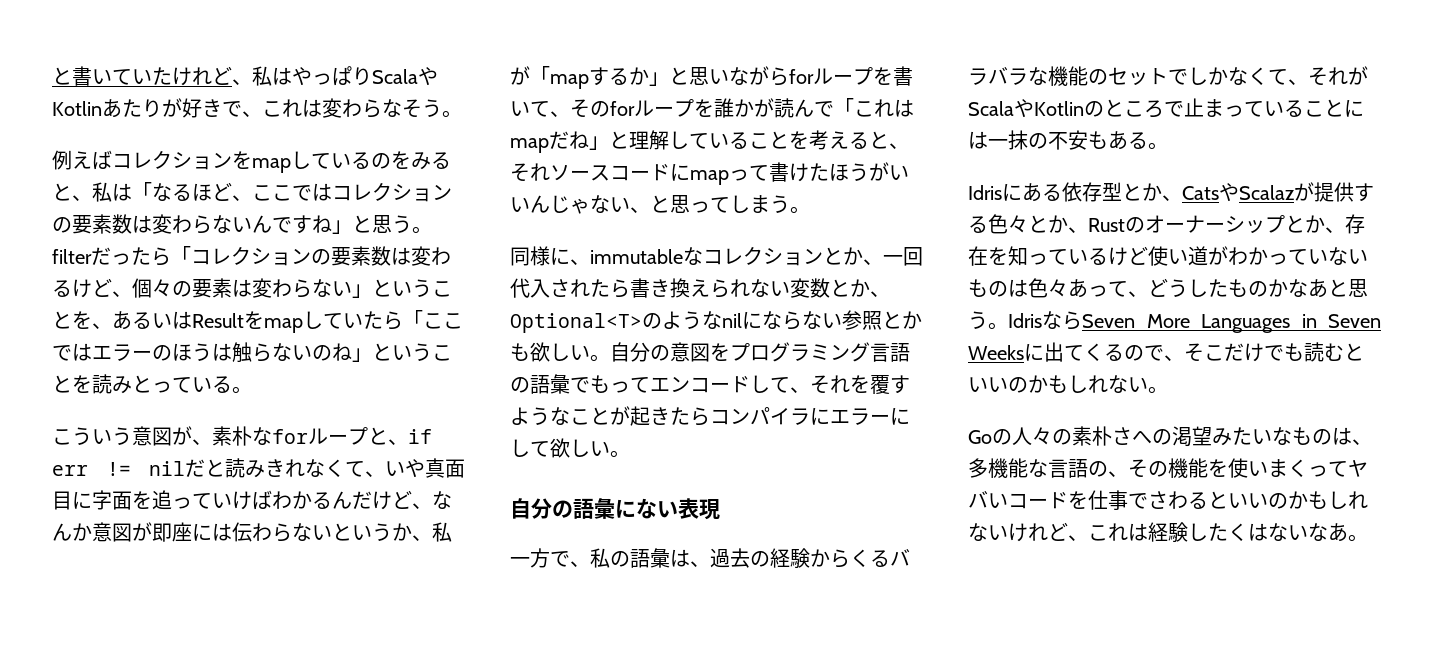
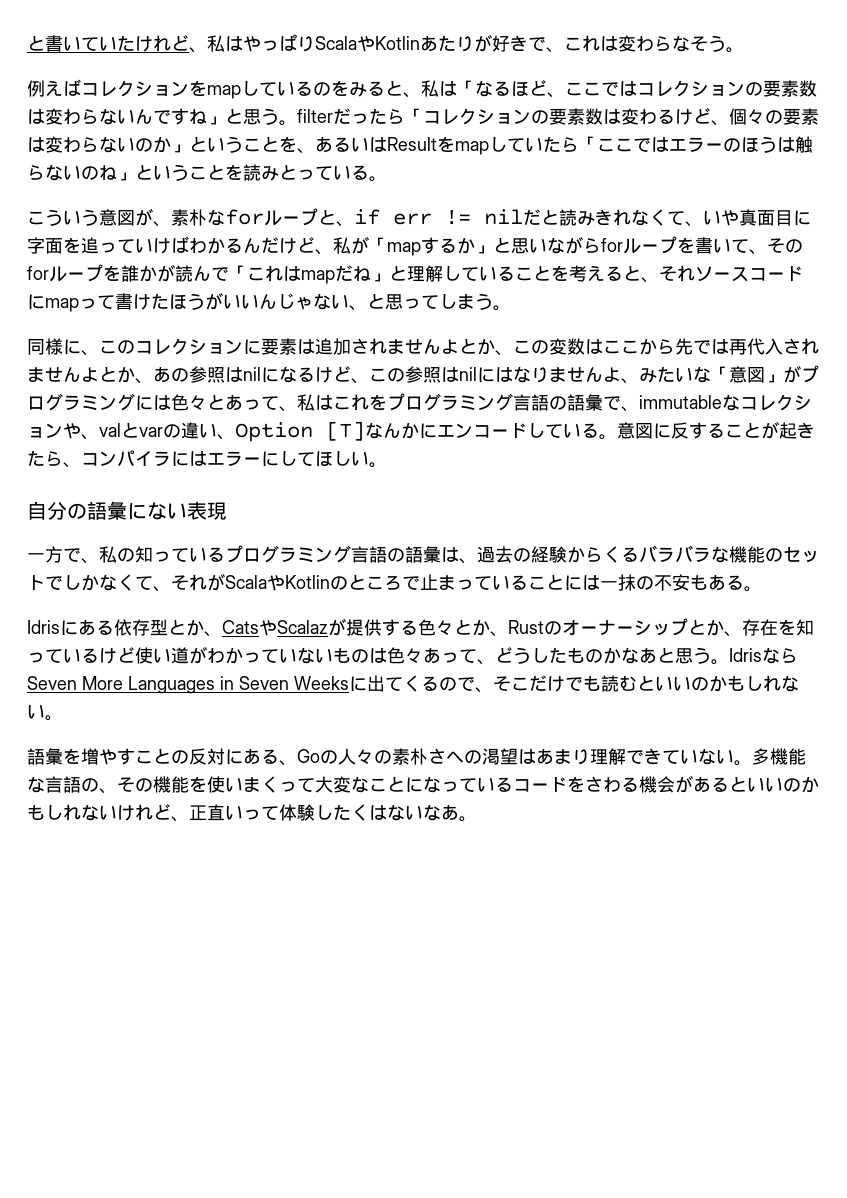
- 例えばコレクションをmapしているのをみると、私は「なるほど、ここではコレクションの要素数は変わらないんですね」と思う。filterだったら「コレクションの要素数は変わるけど、個々の要素は変わらない」ということを、あるいはResultをmapしていたら「ここではエラーのほうは触らないのね」ということを読みとっている。
+ 例えばコレクションをmapしているのをみると、私は「なるほど、ここではコレクションの要素数は変わらないんですね」と思う。filterだったら「コレクションの要素数は変わるけど、個々の要素は変わらないのか」ということを、あるいはResultをmapしていたら「ここではエラーのほうは触らないのね」ということを読みとっている。
- こういう意図が、素朴なforループと、if err != nilだと読みきれなくて、いや真面目に字面を追っていけばわかるんだけど、なんか意図が即座には伝わらないというか、私が「mapするか」と思いながらforループを書いて、そのforループを誰かが読んで「これはmapだね」と理解していることを考えると、それソースコードにmapって書けたほうがいいんじゃない、と思ってしまう。
+ こういう意図が、素朴なforループと、if err != nilだと読みきれなくて、いや真面目に字面を追っていけばわかるんだけど、私が「mapするか」と思いながらforループを書いて、そのforループを誰かが読んで「これはmapだね」と理解していることを考えると、それソースコードにmapって書けたほうがいいんじゃない、と思ってしまう。
- 同様に、immutableなコレクションとか、一回代入されたら書き換えられない変数とか、Optional<T>のようなnilにならない参照とかも欲しい。自分の意図をプログラミング言語の語彙でもってエンコードして、それを覆すようなことが起きたらコンパイラにエラーにして欲しい。
+ 同様に、このコレクションに要素は追加されませんよとか、この変数はここから先では再代入されませんよとか、あの参照はnilになるけど、この参照はnilにはなりませんよ、みたいな「意図」がプログラミングには色々とあって、私はこれをプログラミング言語の語彙で、immutableなコレクションや、valとvarの違い、Option [T]なんかにエンコードしている。意図に反することが起きたら、コンパイラにはエラーにしてほしい。
- 一方で、私の語彙は、過去の経験からくるバラバラな機能のセットでしかなくて、それがScalaやKotlinのところで止まっていることには一抹の不安もある。
+ 一方で、私の知っているプログラミング言語の語彙は、過去の経験からくるバラバラな機能のセットでしかなくて、それがScalaやKotlinのところで止まっていることには一抹の不安もある。
- Goの人々の素朴さへの渇望みたいなものは、多機能な言語の、その機能を使いまくってヤバいコードを仕事でさわるといいのかもしれないけれど、これは経験したくはないなあ。
+ 語彙を増やすことの反対にある、Goの人々の素朴さへの渇望はあまり理解できていない。多機能な言語の、その機能を使いまくって大変なことになっているコードをさわる機会があるといいのかもしれないけれど、正直いって体験したくはないなあ。

